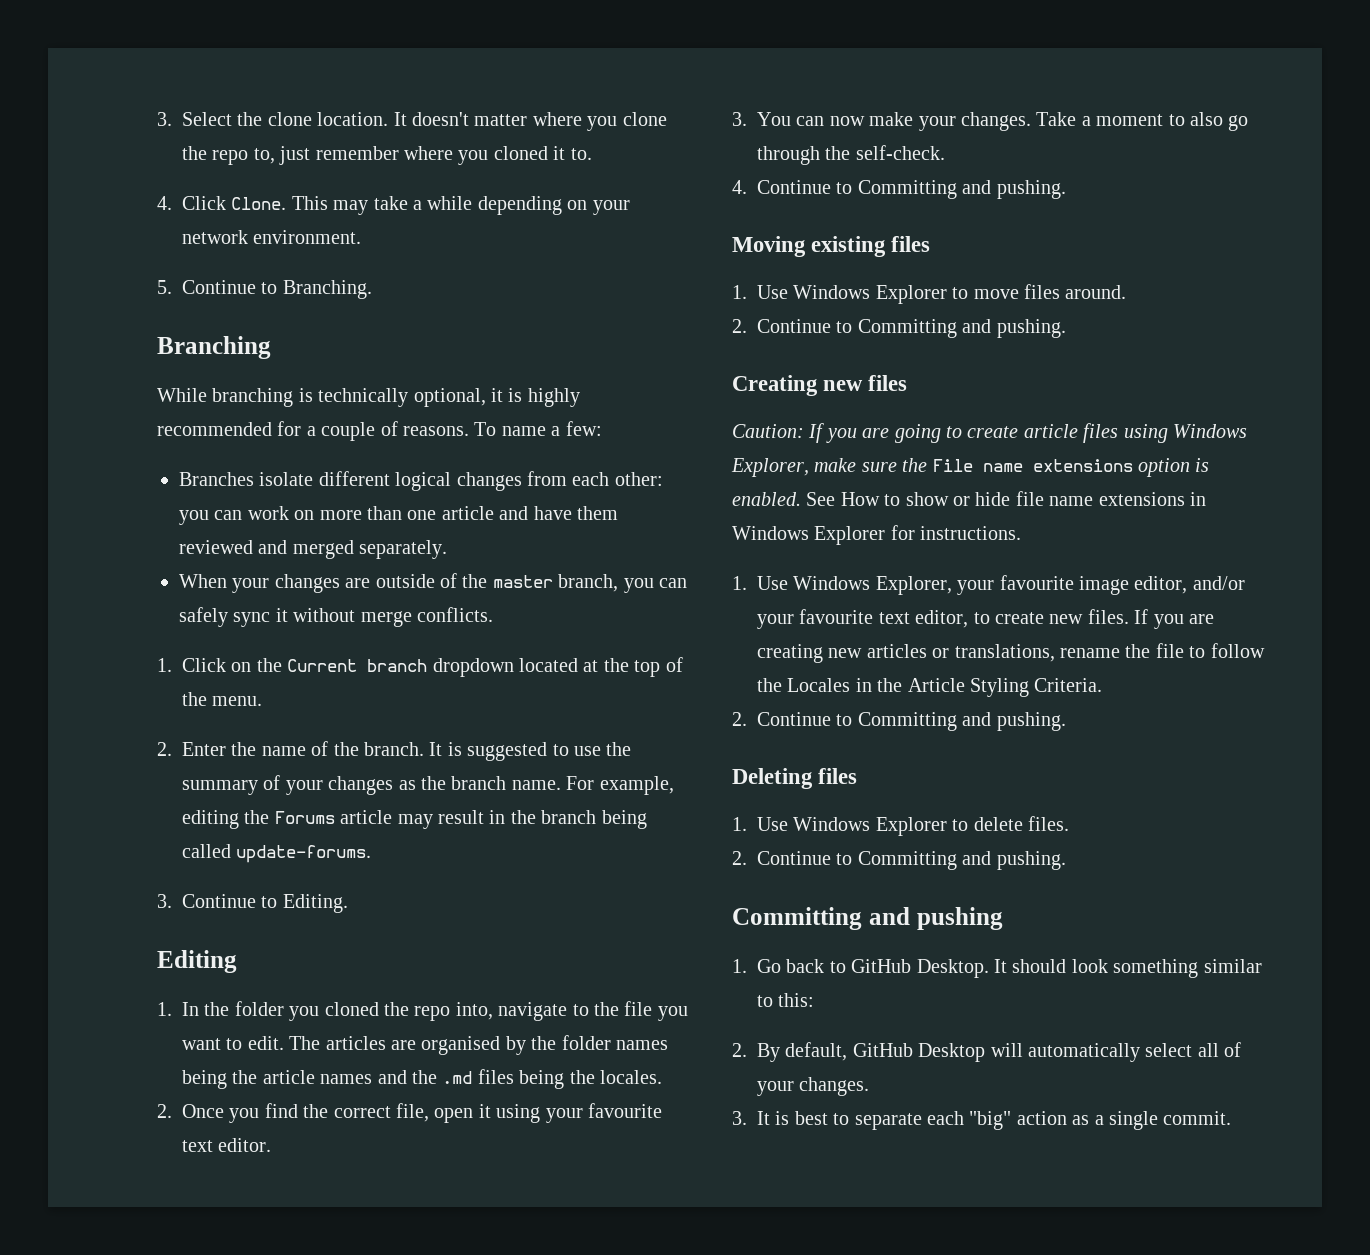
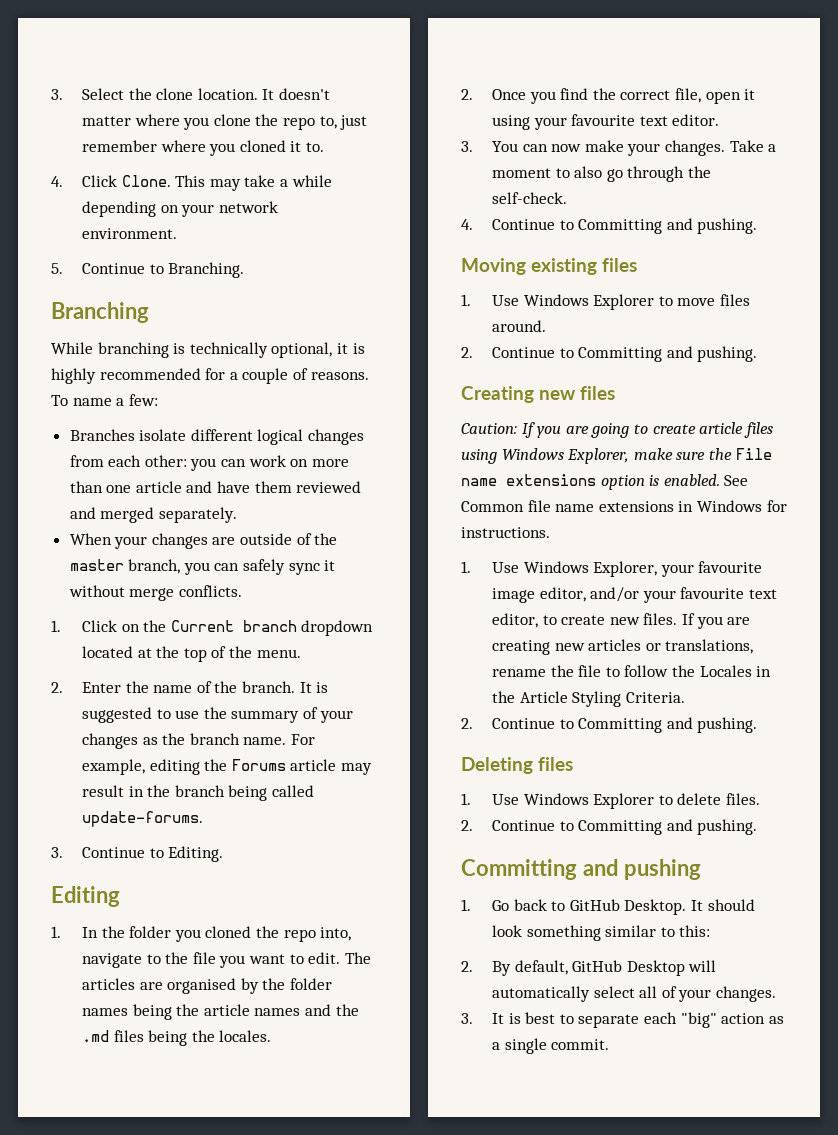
- See How to show or hide file name extensions in Windows Explorer for instructions.
+ See Common file name extensions in Windows for instructions.

